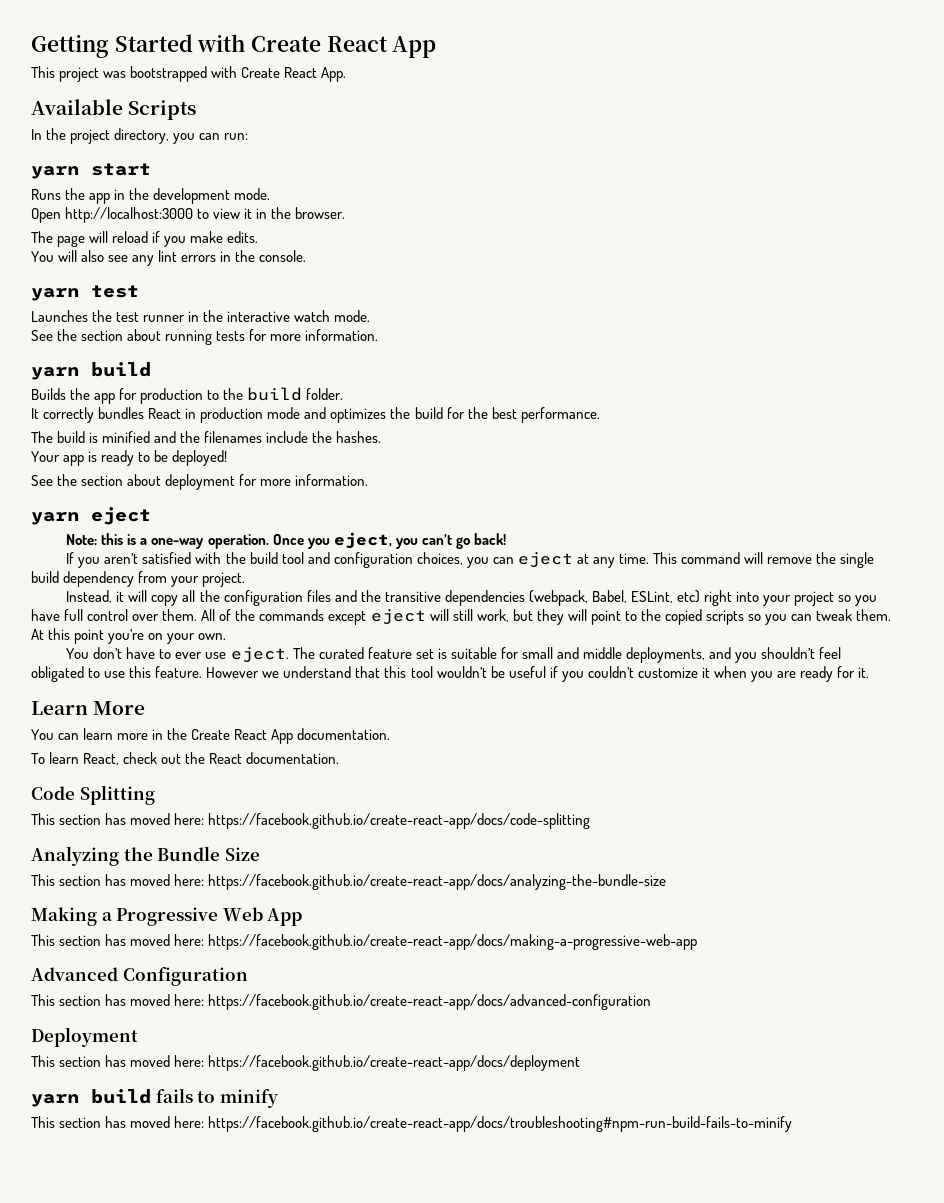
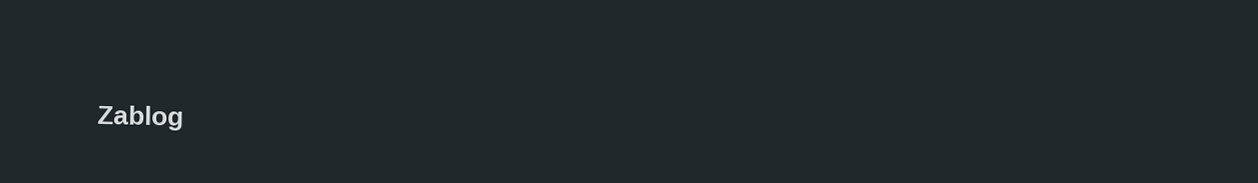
- Getting Started with Create React App
- This project was bootstrapped with Create React App.
- Available Scripts
- In the project directory, you can run:
- yarn start
- Runs the app in the development mode.
- Open http://localhost:3000 to view it in the browser.
- The page will reload if you make edits.
- You will also see any lint errors in the console.
- yarn test
- Launches the test runner in the interactive watch mode.
- See the section about running tests for more information.
- yarn build
- Builds the app for production to the build folder.
- It correctly bundles React in production mode and optimizes the build for the best performance.
- The build is minified and the filenames include the hashes.
- Your app is ready to be deployed!
- See the section about deployment for more information.
- yarn eject
- Note: this is a one-way operation. Once you eject, you can’t go back!
- If you aren’t satisfied with the build tool and configuration choices, you can eject at any time. This command will remove the single build dependency from your project.
- Instead, it will copy all the configuration files and the transitive dependencies (webpack, Babel, ESLint, etc) right into your project so you have full control over them. All of the commands except eject will still work, but they will point to the copied scripts so you can tweak them. At this point you’re on your own.
- You don’t have to ever use eject. The curated feature set is suitable for small and middle deployments, and you shouldn’t feel obligated to use this feature. However we understand that this tool wouldn’t be useful if you couldn’t customize it when you are ready for it.
- Learn More
- You can learn more in the Create React App documentation.
- To learn React, check out the React documentation.
- Code Splitting
- This section has moved here: https://facebook.github.io/create-react-app/docs/code-splitting
- Analyzing the Bundle Size
- This section has moved here: https://facebook.github.io/create-react-app/docs/analyzing-the-bundle-size
- Making a Progressive Web App
- This section has moved here: https://facebook.github.io/create-react-app/docs/making-a-progressive-web-app
- Advanced Configuration
- This section has moved here: https://facebook.github.io/create-react-app/docs/advanced-configuration
- Deployment
- This section has moved here: https://facebook.github.io/create-react-app/docs/deployment
- yarn build fails to minify
- This section has moved here: https://facebook.github.io/create-react-app/docs/troubleshooting#npm-run-build-fails-to-minify
+ Zablog

